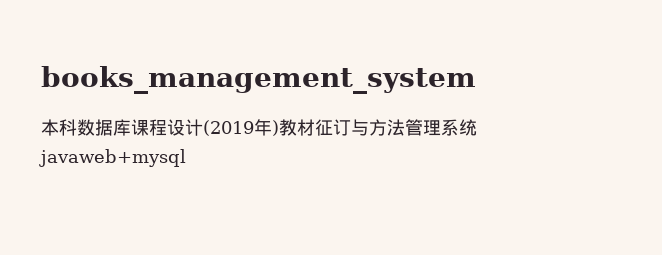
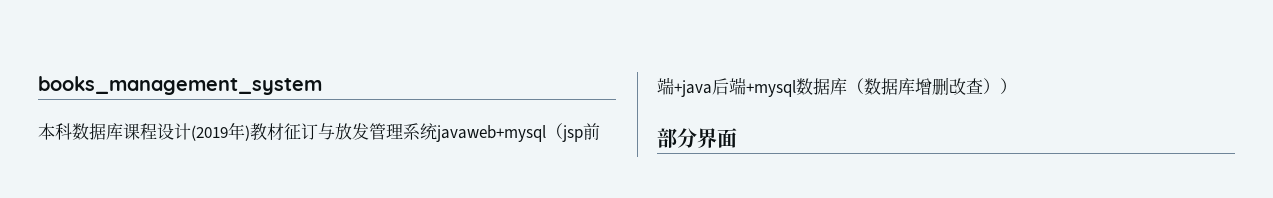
- 本科数据库课程设计(2019年)教材征订与方法管理系统javaweb+mysql
+ 本科数据库课程设计(2019年)教材征订与放发管理系统javaweb+mysql（jsp前端+java后端+mysql数据库（数据库增删改查））
+ 部分界面

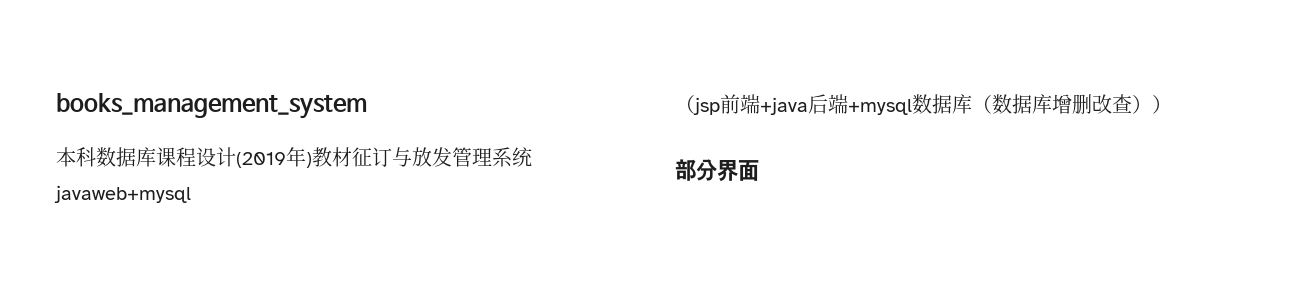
- 本科数据库课程设计(2019年)教材征订与放发管理系统javaweb+mysql（jsp前端+java后端+mysql数据库（数据库增删改查））
+ 本科数据库课程设计(2019年)教材征订与放发管理系统javaweb+mysql
+ （jsp前端+java后端+mysql数据库（数据库增删改查））

